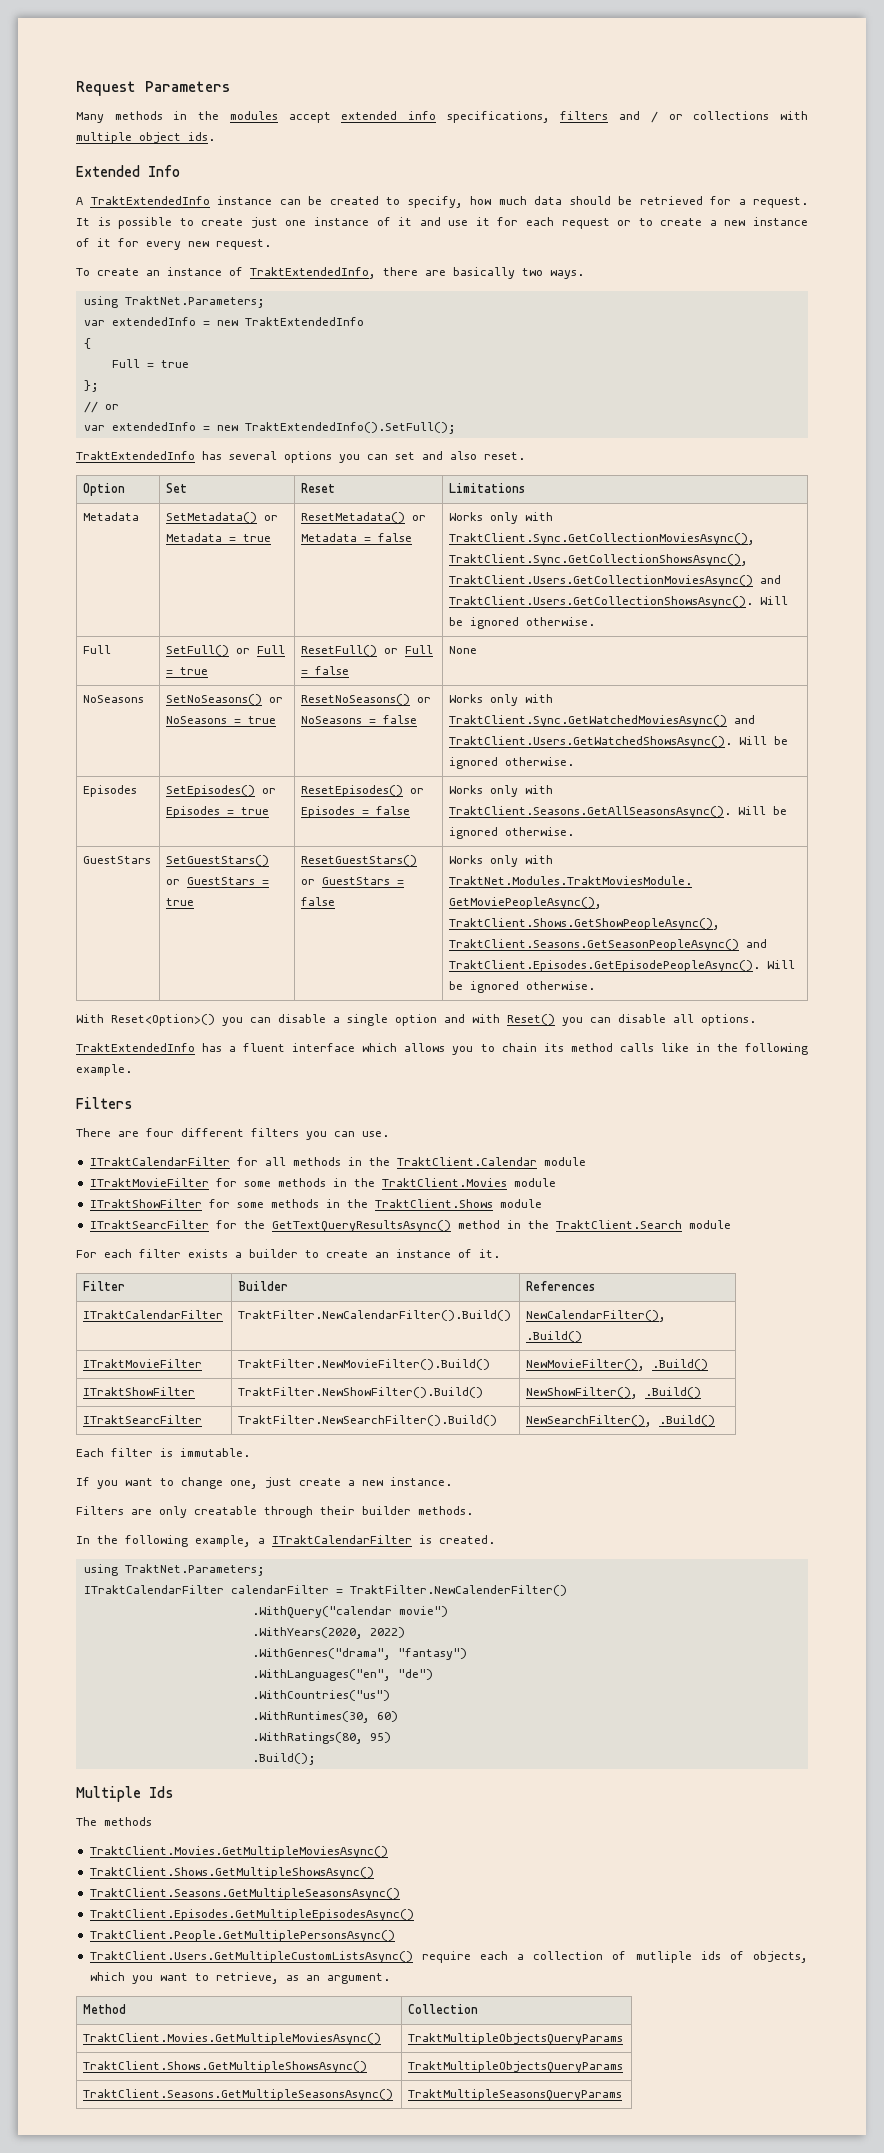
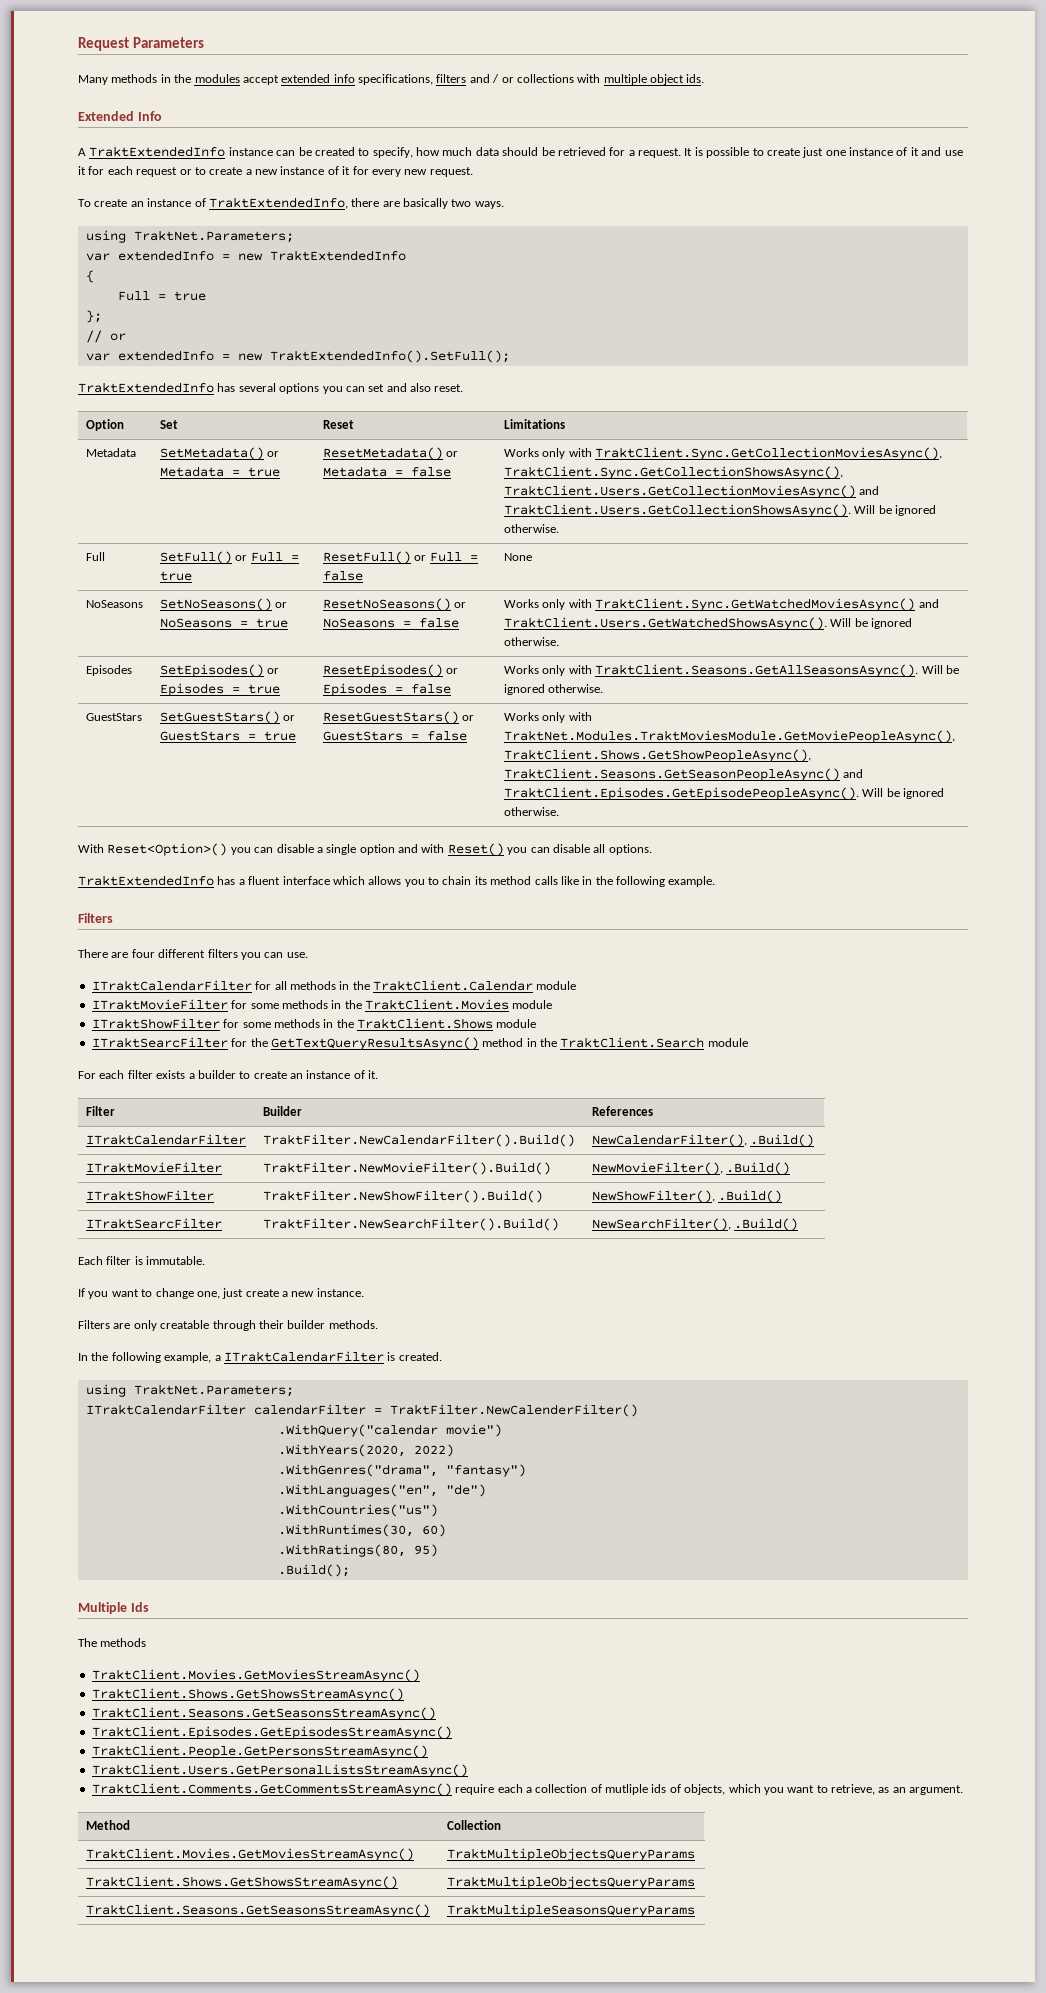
  The methods
- TraktClient.Movies.GetMultipleMoviesAsync()
- TraktClient.Shows.GetMultipleShowsAsync()
- TraktClient.Seasons.GetMultipleSeasonsAsync()
- TraktClient.Episodes.GetMultipleEpisodesAsync()
- TraktClient.People.GetMultiplePersonsAsync()
- TraktClient.Users.GetMultipleCustomListsAsync() require each a collection of mutliple ids of objects, which you want to retrieve, as an argument.
+ TraktClient.Movies.GetMoviesStreamAsync()
+ TraktClient.Shows.GetShowsStreamAsync()
+ TraktClient.Seasons.GetSeasonsStreamAsync()
+ TraktClient.Episodes.GetEpisodesStreamAsync()
+ TraktClient.People.GetPersonsStreamAsync()
+ TraktClient.Users.GetPersonalListsStreamAsync()
+ TraktClient.Comments.GetCommentsStreamAsync() require each a collection of mutliple ids of objects, which you want to retrieve, as an argument.
- TraktClient.Movies.GetMultipleMoviesAsync() | TraktMultipleObjectsQueryParams
- TraktClient.Shows.GetMultipleShowsAsync() | TraktMultipleObjectsQueryParams
- TraktClient.Seasons.GetMultipleSeasonsAsync() | TraktMultipleSeasonsQueryParams
+ TraktClient.Movies.GetMoviesStreamAsync() | TraktMultipleObjectsQueryParams
+ TraktClient.Shows.GetShowsStreamAsync() | TraktMultipleObjectsQueryParams
+ TraktClient.Seasons.GetSeasonsStreamAsync() | TraktMultipleSeasonsQueryParams

